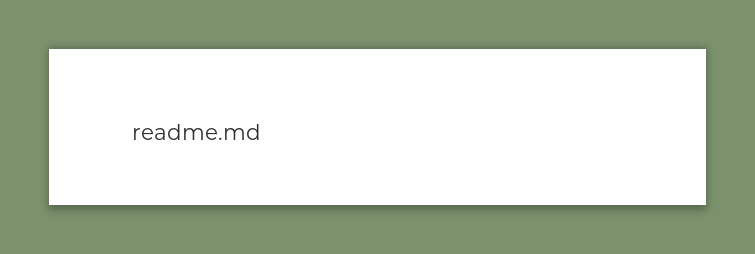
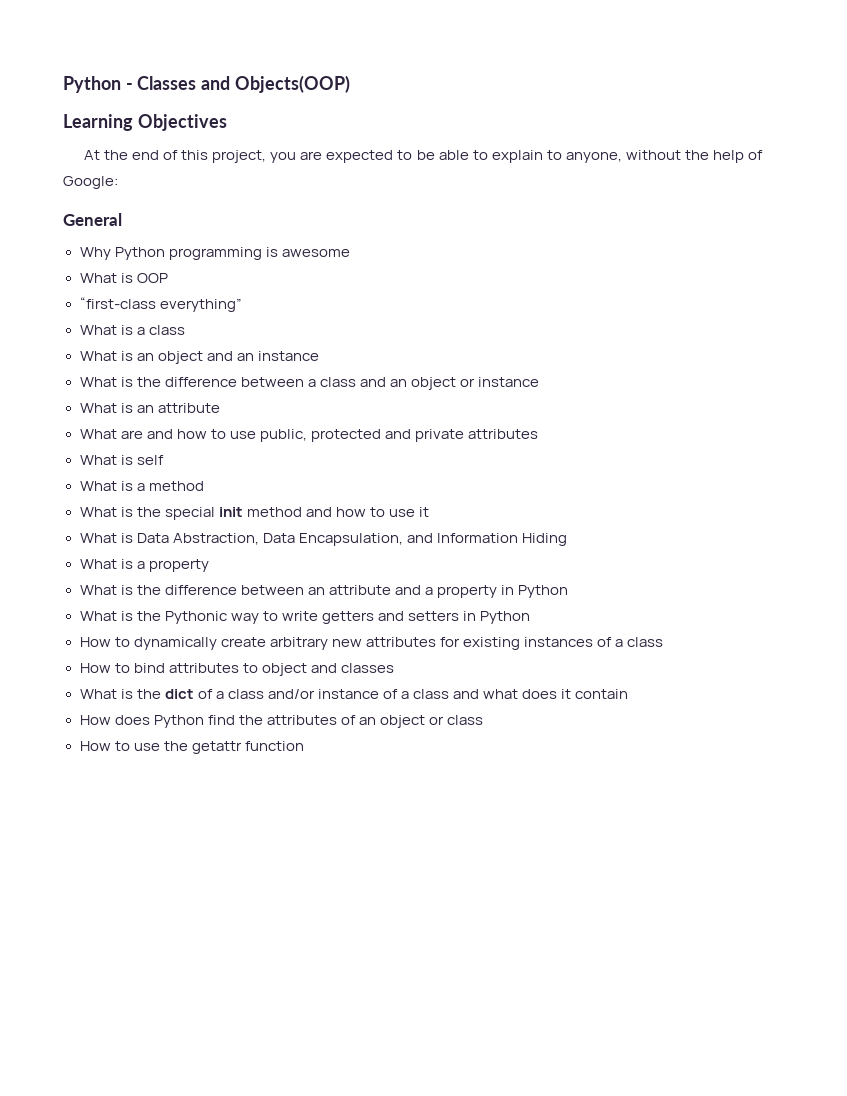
- readme.md
+ Python - Classes and Objects(OOP)
+ Learning Objectives
+ At the end of this project, you are expected to be able to explain to anyone, without the help of Google:
+ General
+ Why Python programming is awesome
+ What is OOP
+ “first-class everything”
+ What is a class
+ What is an object and an instance
+ What is the difference between a class and an object or instance
+ What is an attribute
+ What are and how to use public, protected and private attributes
+ What is self
+ What is a method
+ What is the special init method and how to use it
+ What is Data Abstraction, Data Encapsulation, and Information Hiding
+ What is a property
+ What is the difference between an attribute and a property in Python
+ What is the Pythonic way to write getters and setters in Python
+ How to dynamically create arbitrary new attributes for existing instances of a class
+ How to bind attributes to object and classes
+ What is the dict of a class and/or instance of a class and what does it contain
+ How does Python find the attributes of an object or class
+ How to use the getattr function

